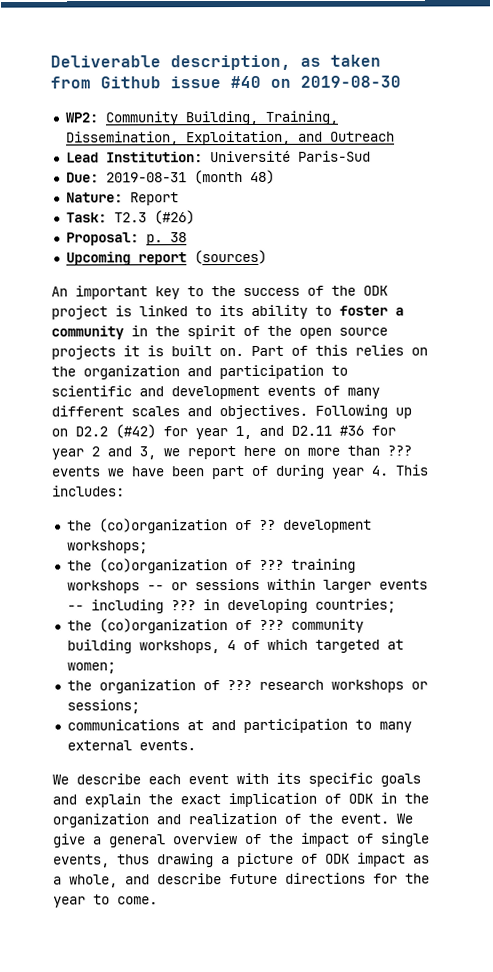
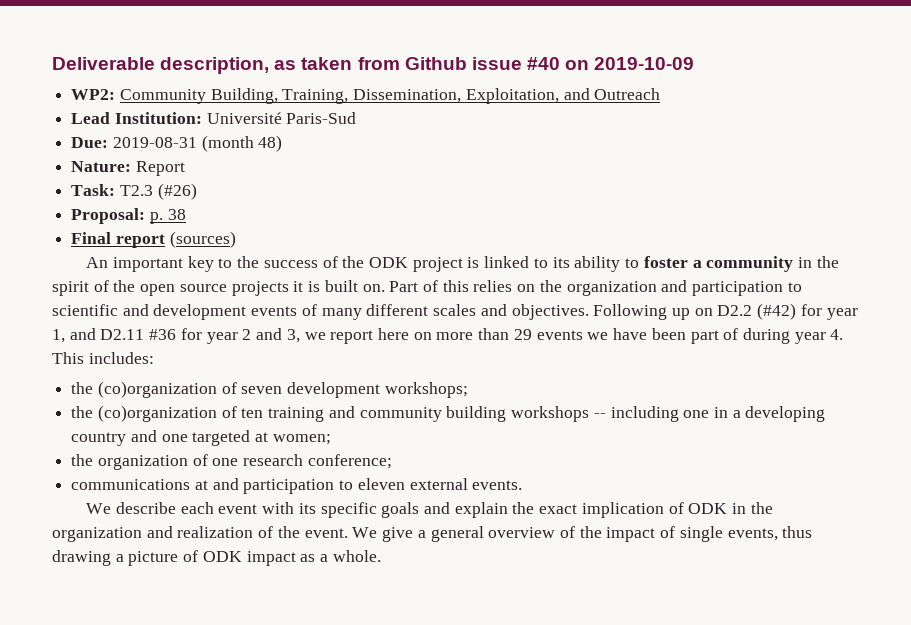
- Deliverable description, as taken from Github issue #40 on 2019-08-30
+ Deliverable description, as taken from Github issue #40 on 2019-10-09
- Upcoming report (sources)
+ Final report (sources)
- Following up on D2.2 (#42) for year 1, and D2.11 #36 for year 2 and 3, we report here on more than ??? events we have been part of during year 4. This includes:
+ Following up on D2.2 (#42) for year 1, and D2.11 #36 for year 2 and 3, we report here on more than 29 events we have been part of during year 4. This includes:
- the (co)organization of ?? development workshops;
+ the (co)organization of seven development workshops;
- the (co)organization of ??? training workshops -- or sessions within larger events -- including ??? in developing countries;
- the (co)organization of ??? community building workshops, 4 of which targeted at women;
+ the (co)organization of ten training and community building workshops -- including one in a developing country and one targeted at women;
- the organization of ??? research workshops or sessions;
+ the organization of one research conference;
- communications at and participation to many external events.
+ communications at and participation to eleven external events.
- We give a general overview of the impact of single events, thus drawing a picture of ODK impact as a whole, and describe future directions for the year to come.
+ We give a general overview of the impact of single events, thus drawing a picture of ODK impact as a whole.

